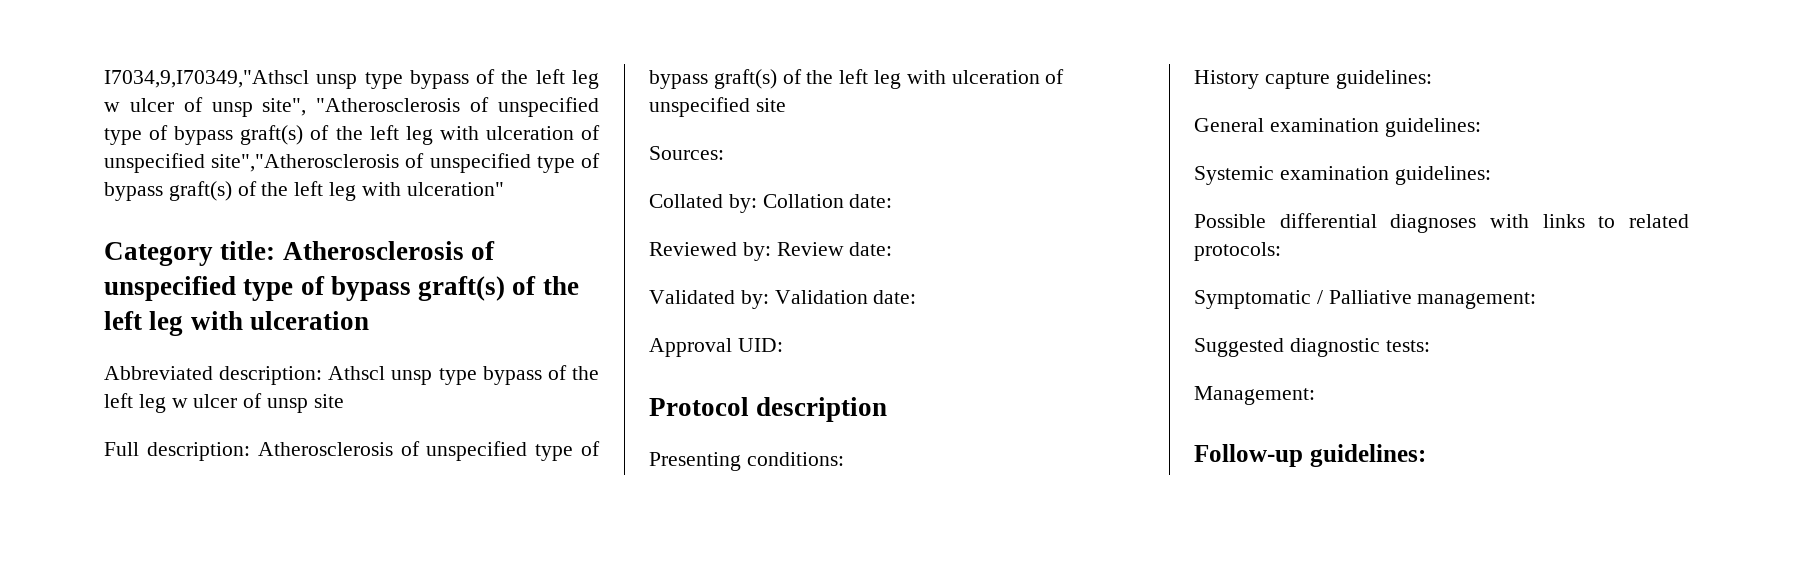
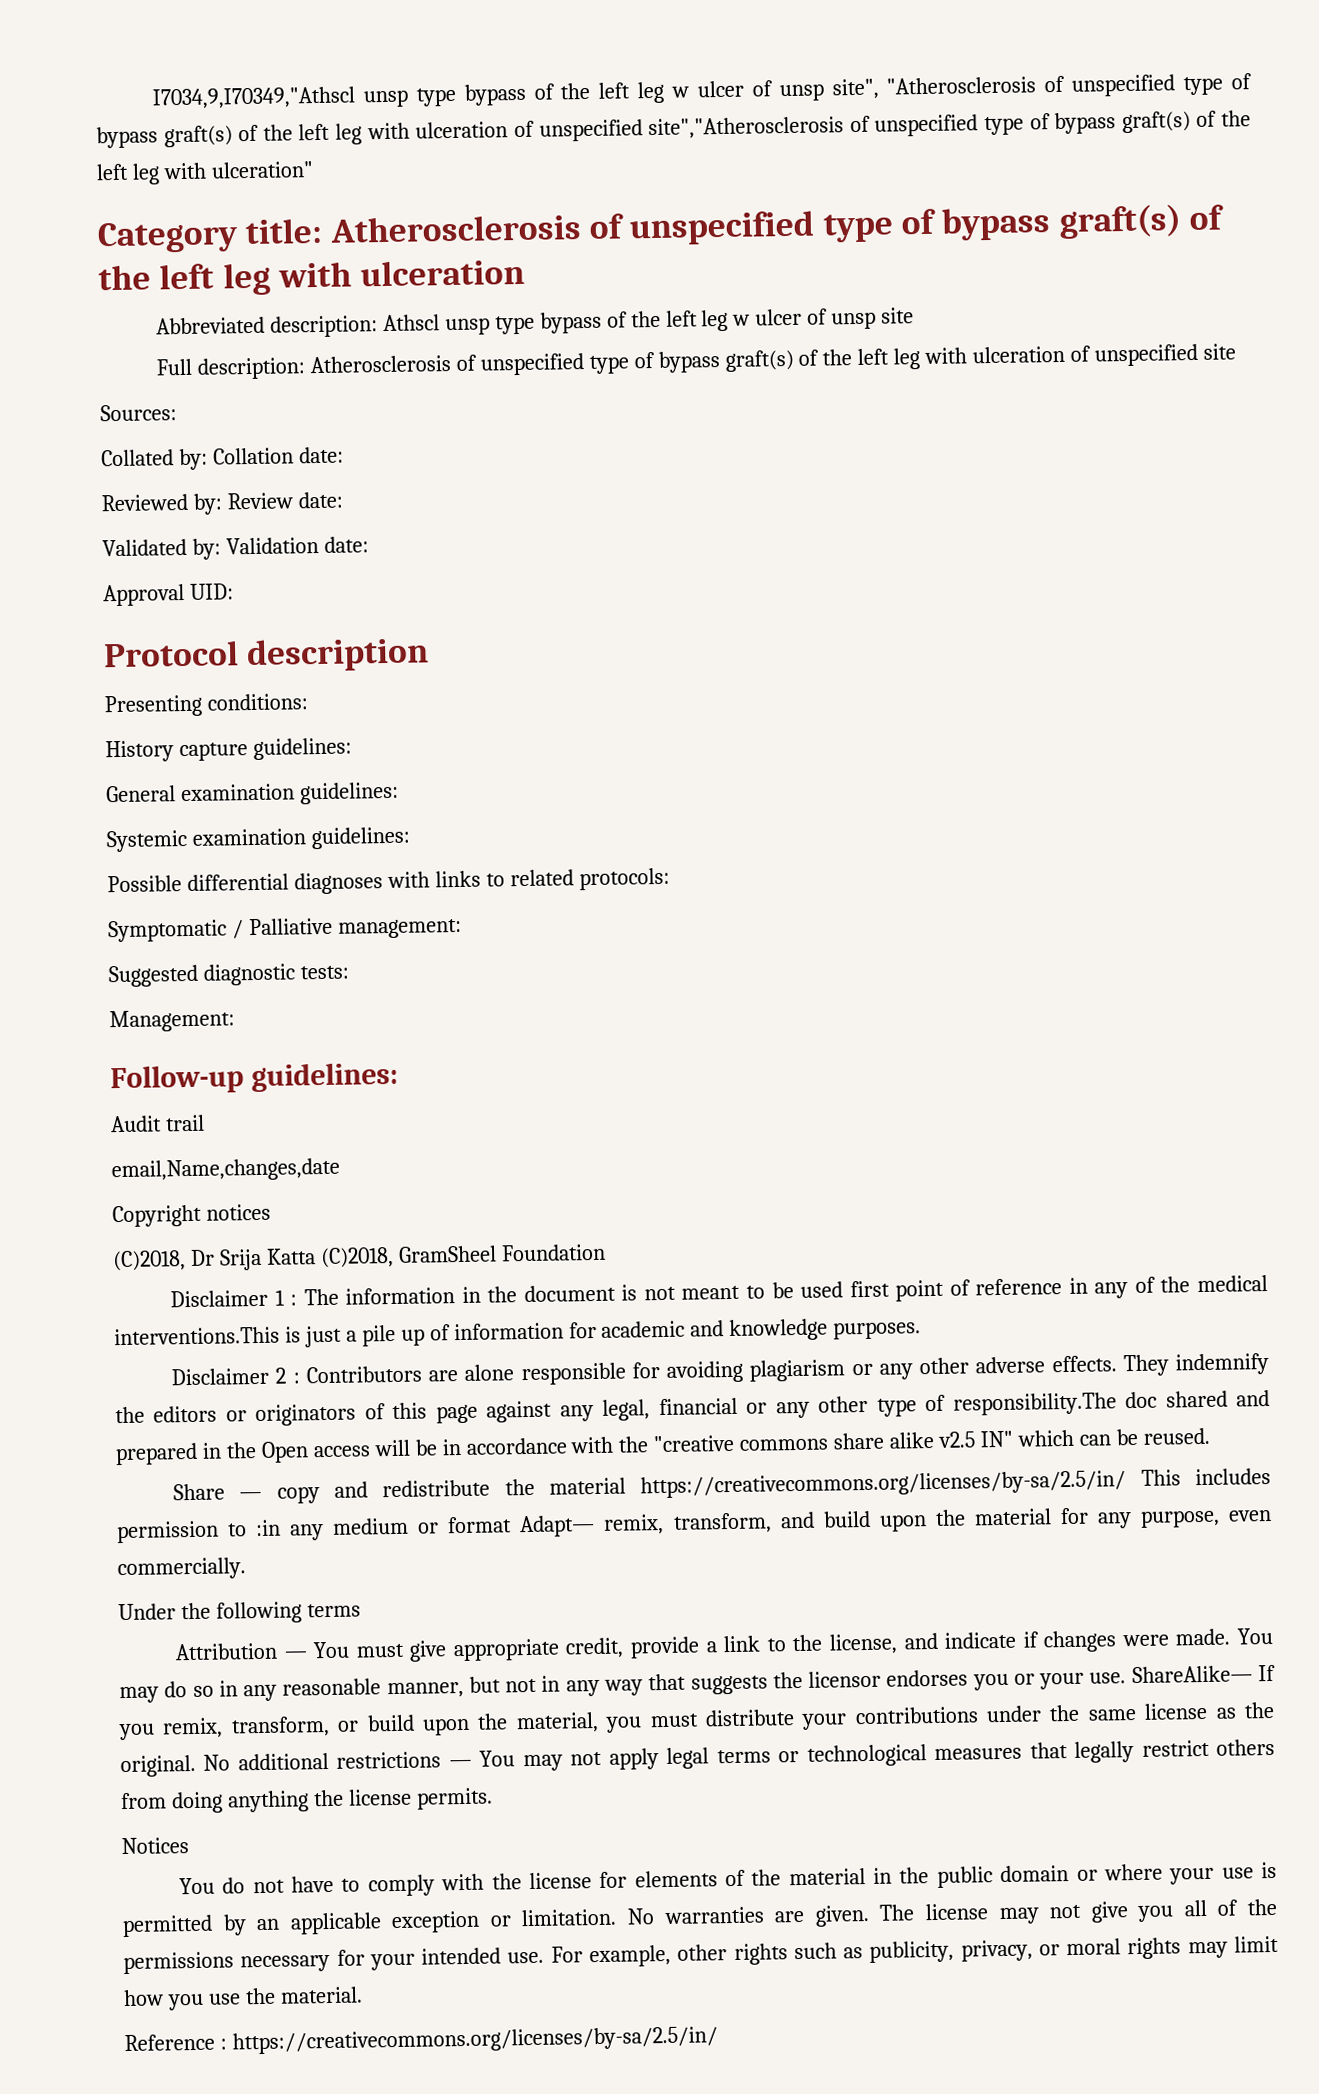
+ Audit trail
+ email,Name,changes,date
+ Copyright notices
+ (C)2018, Dr Srija Katta (C)2018, GramSheel Foundation
+ Disclaimer 1 : The information in the document is not meant to be used first point of reference in any of the medical interventions.This is just a pile up of information for academic and knowledge purposes.
+ Disclaimer 2 : Contributors are alone responsible for avoiding plagiarism or any other adverse effects. They indemnify the editors or originators of this page against any legal, financial or any other type of responsibility.The doc shared and prepared in the Open access will be in accordance with the "creative commons share alike v2.5 IN" which can be reused.
+ Share — copy and redistribute the material https://creativecommons.org/licenses/by-sa/2.5/in/ This includes permission to :in any medium or format Adapt— remix, transform, and build upon the material for any purpose, even commercially.
+ Under the following terms
+ Attribution — You must give appropriate credit, provide a link to the license, and indicate if changes were made. You may do so in any reasonable manner, but not in any way that suggests the licensor endorses you or your use. ShareAlike— If you remix, transform, or build upon the material, you must distribute your contributions under the same license as the original. No additional restrictions — You may not apply legal terms or technological measures that legally restrict others from doing anything the license permits.
+ Notices
+ You do not have to comply with the license for elements of the material in the public domain or where your use is permitted by an applicable exception or limitation. No warranties are given. The license may not give you all of the permissions necessary for your intended use. For example, other rights such as publicity, privacy, or moral rights may limit how you use the material.
+ Reference : https://creativecommons.org/licenses/by-sa/2.5/in/

